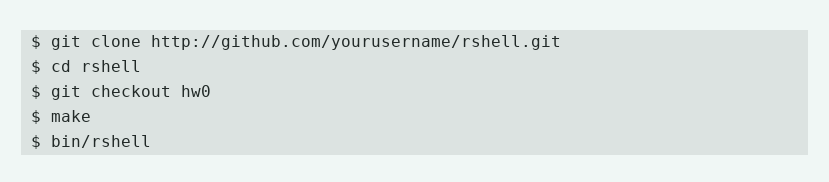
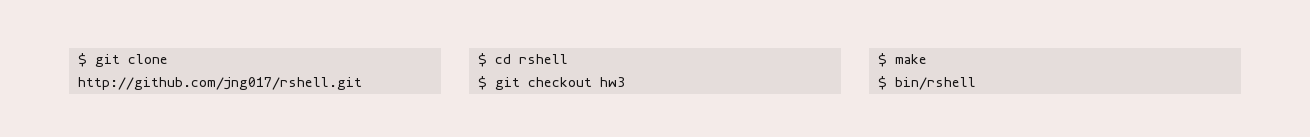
- $ git clone http://github.com/yourusername/rshell.git
+ $ git clone http://github.com/jng017/rshell.git
- $ git checkout hw0
+ $ git checkout hw3

